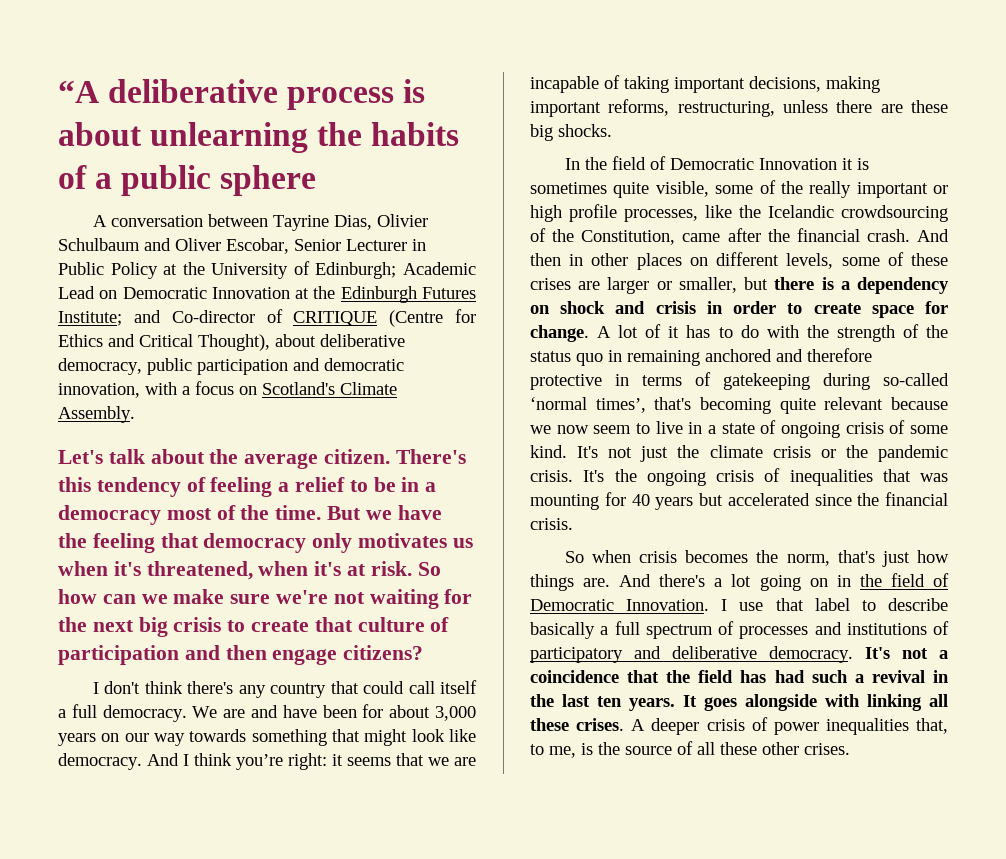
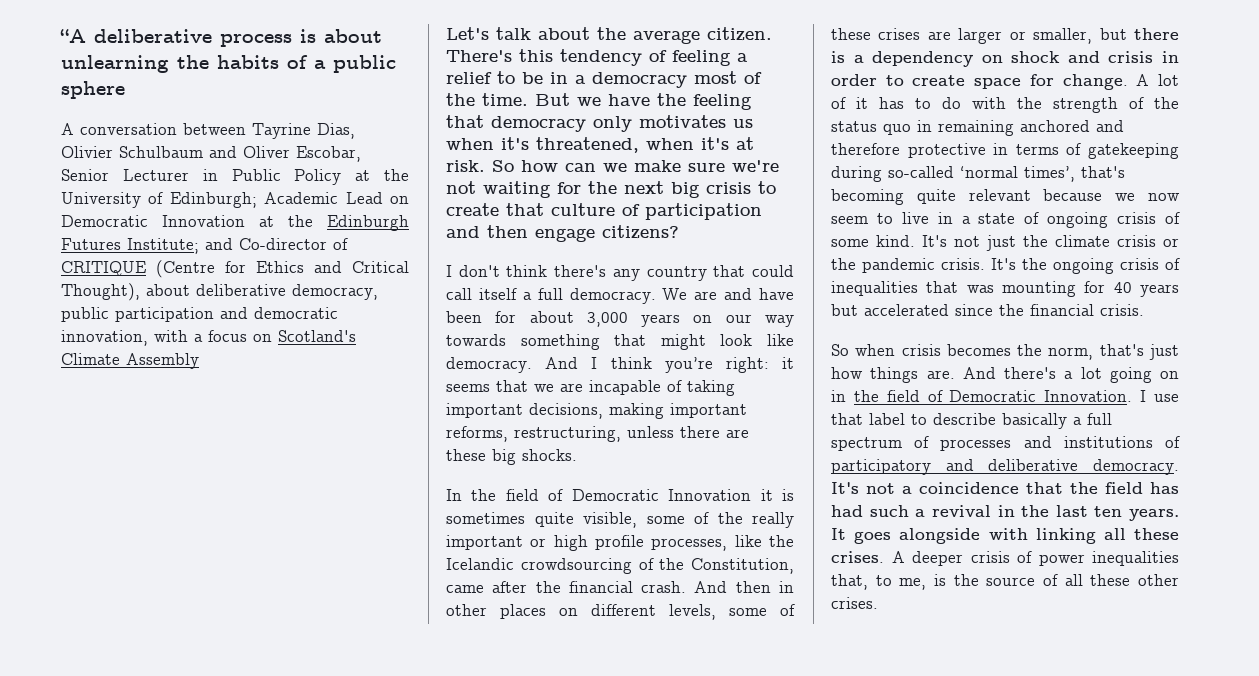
- A conversation between Tayrine Dias, Olivier Schulbaum and Oliver Escobar, Senior Lecturer in Public Policy at the University of Edinburgh; Academic Lead on Democratic Innovation at the Edinburgh Futures Institute; and Co-director of CRITIQUE (Centre for Ethics and Critical Thought), about deliberative democracy, public participation and democratic innovation, with a focus on Scotland's Climate Assembly.
+ A conversation between Tayrine Dias, Olivier Schulbaum and Oliver Escobar, Senior Lecturer in Public Policy at the University of Edinburgh; Academic Lead on Democratic Innovation at the Edinburgh Futures Institute; and Co-director of CRITIQUE (Centre for Ethics and Critical Thought), about deliberative democracy, public participation and democratic innovation, with a focus on Scotland's Climate Assembly

